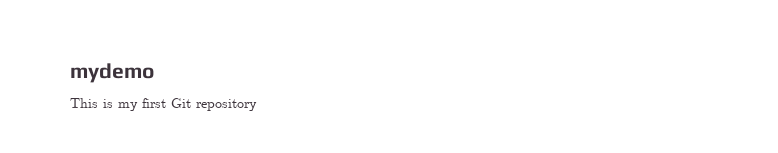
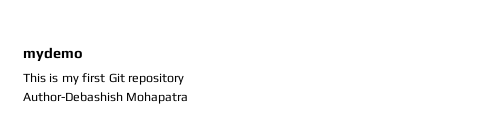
+ Author-Debashish Mohapatra

